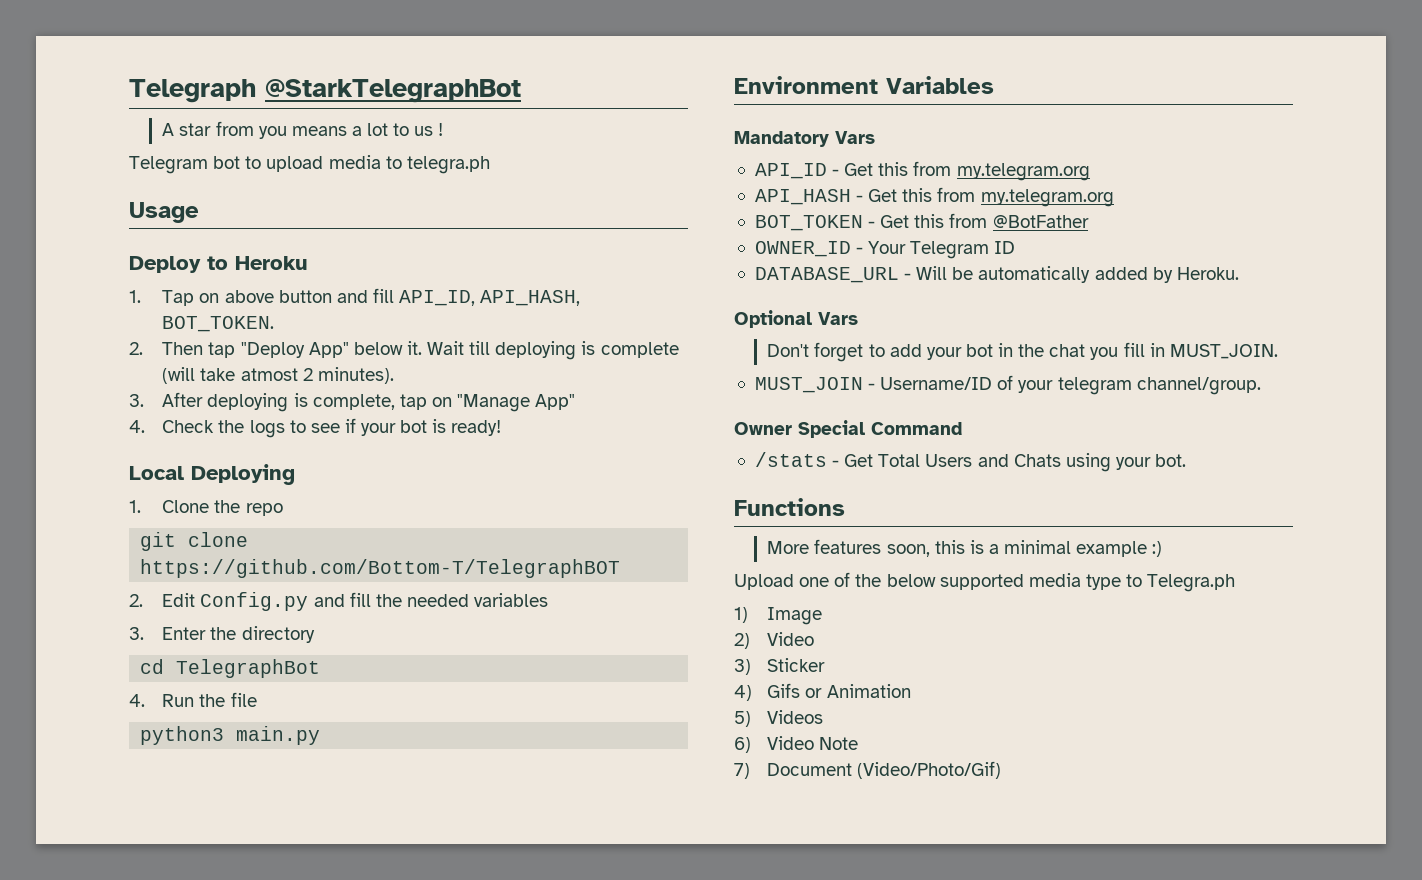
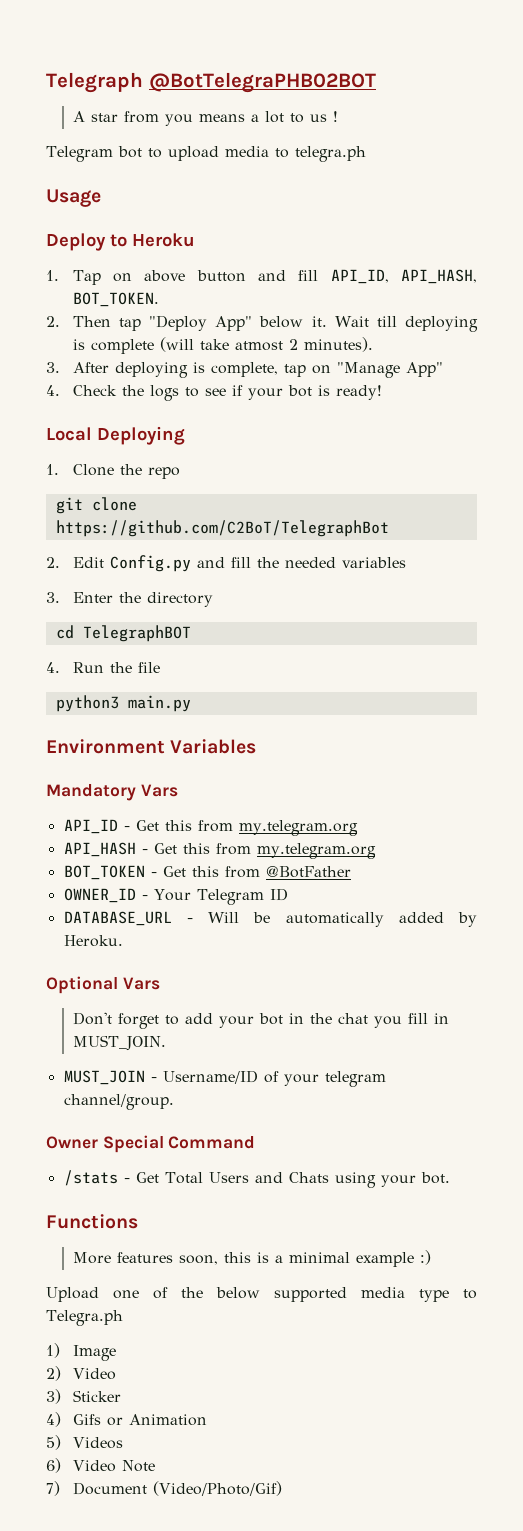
- Telegraph @StarkTelegraphBot
+ Telegraph @BotTelegraPHB02BOT
- git clone https://github.com/Bottom-T/TelegraphBOT
+ git clone https://github.com/C2BoT/TelegraphBot
- cd TelegraphBot
+ cd TelegraphBOT

